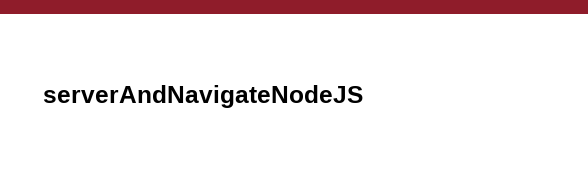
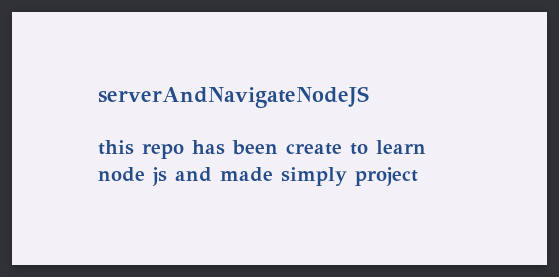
+ this repo has been create to learn node js and made simply project

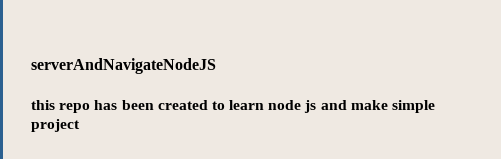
- this repo has been create to learn node js and made simply project
+ this repo has been created to learn node js and make simple project

